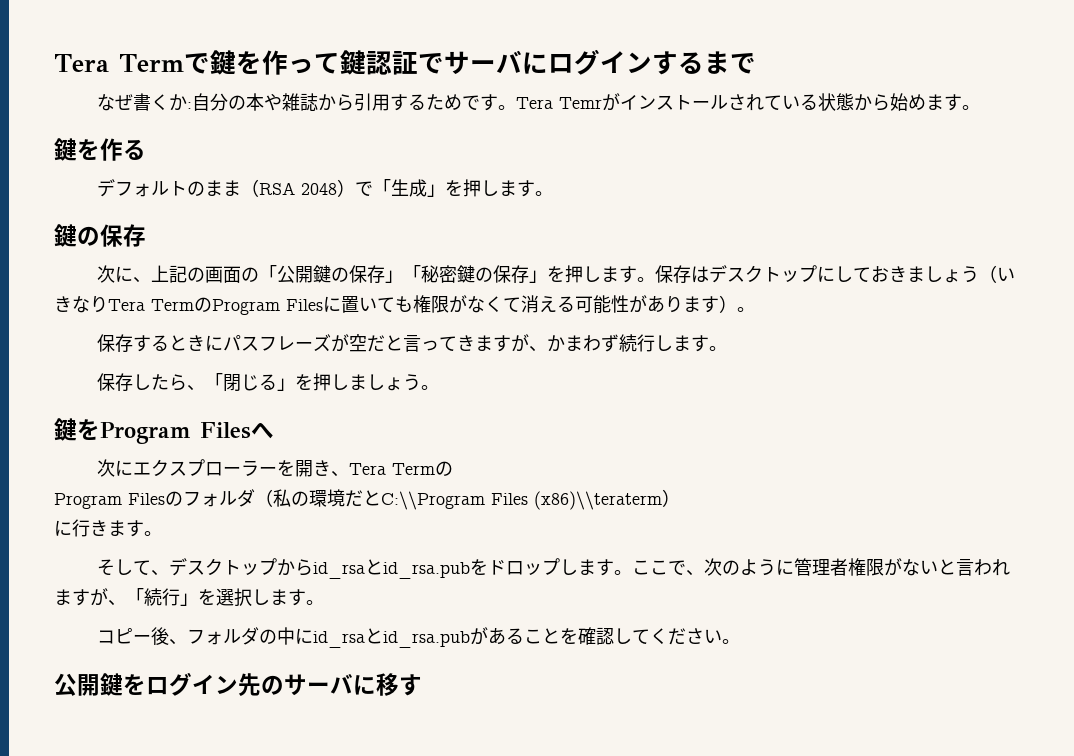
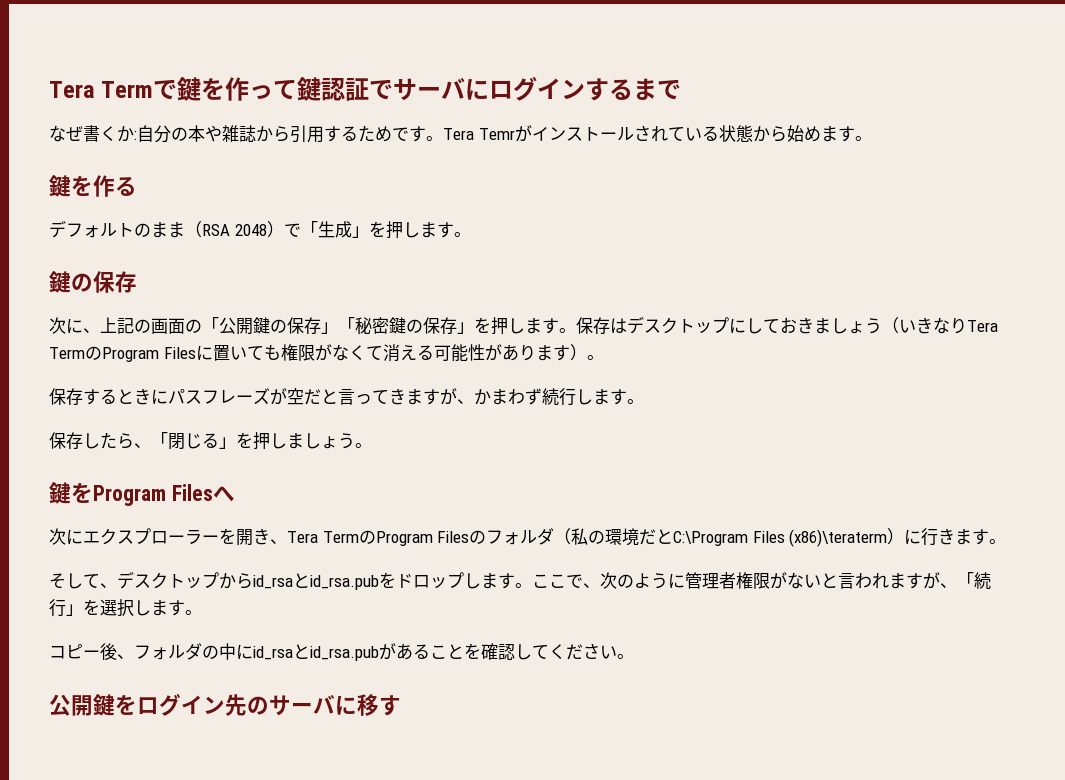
- 次にエクスプローラーを開き、Tera Termの
- Program Filesのフォルダ（私の環境だとC:\\Program Files (x86)\\teraterm）
- に行きます。
+ 次にエクスプローラーを開き、Tera TermのProgram Filesのフォルダ（私の環境だとC:\Program Files (x86)\teraterm）に行きます。

